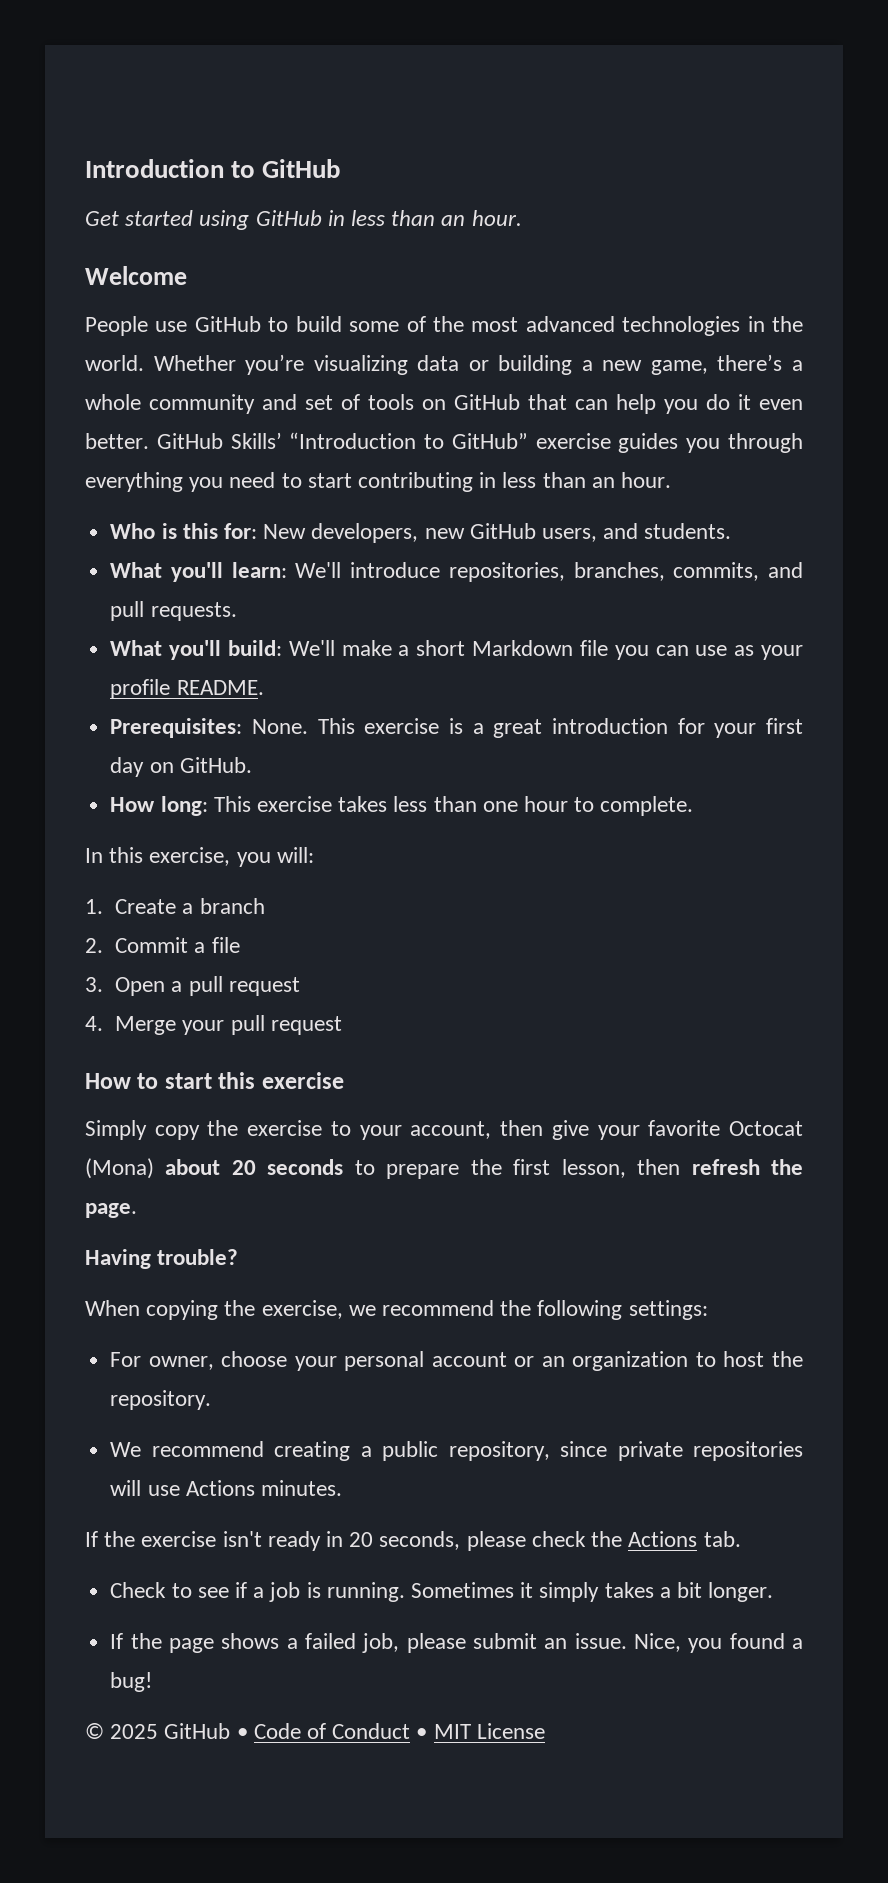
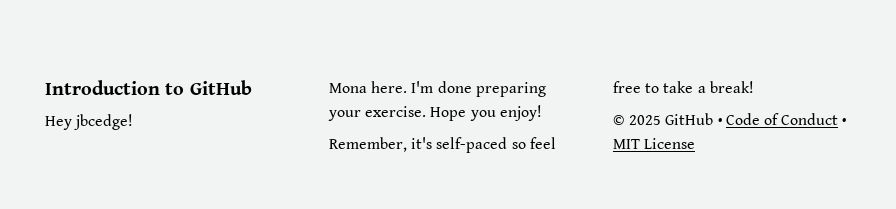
- Get started using GitHub in less than an hour.
- Welcome
- People use GitHub to build some of the most advanced technologies in the world. Whether you’re visualizing data or building a new game, there’s a whole community and set of tools on GitHub that can help you do it even better. GitHub Skills’ “Introduction to GitHub” exercise guides you through everything you need to start contributing in less than an hour.
- Who is this for: New developers, new GitHub users, and students.
- What you'll learn: We'll introduce repositories, branches, commits, and pull requests.
- What you'll build: We'll make a short Markdown file you can use as your profile README.
- Prerequisites: None. This exercise is a great introduction for your first day on GitHub.
- How long: This exercise takes less than one hour to complete.
- In this exercise, you will:
- 1. Create a branch
- 2. Commit a file
- 3. Open a pull request
- 4. Merge your pull request
- How to start this exercise
- Simply copy the exercise to your account, then give your favorite Octocat (Mona) about 20 seconds to prepare the first lesson, then refresh the page.
- Having trouble?
- When copying the exercise, we recommend the following settings:
- For owner, choose your personal account or an organization to host the repository.
- We recommend creating a public repository, since private repositories will use Actions minutes.
- If the exercise isn't ready in 20 seconds, please check the Actions tab.
- Check to see if a job is running. Sometimes it simply takes a bit longer.
- If the page shows a failed job, please submit an issue. Nice, you found a bug!
+ Hey jbcedge!
+ Mona here. I'm done preparing your exercise. Hope you enjoy!
+ Remember, it's self-paced so feel free to take a break!

